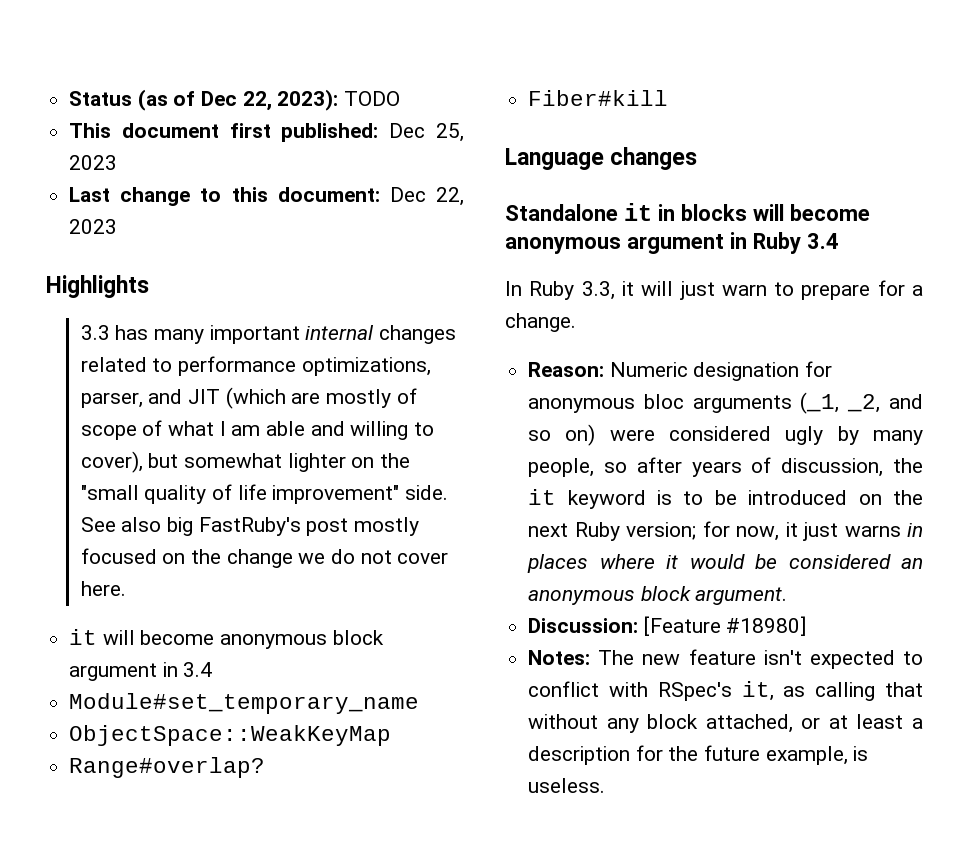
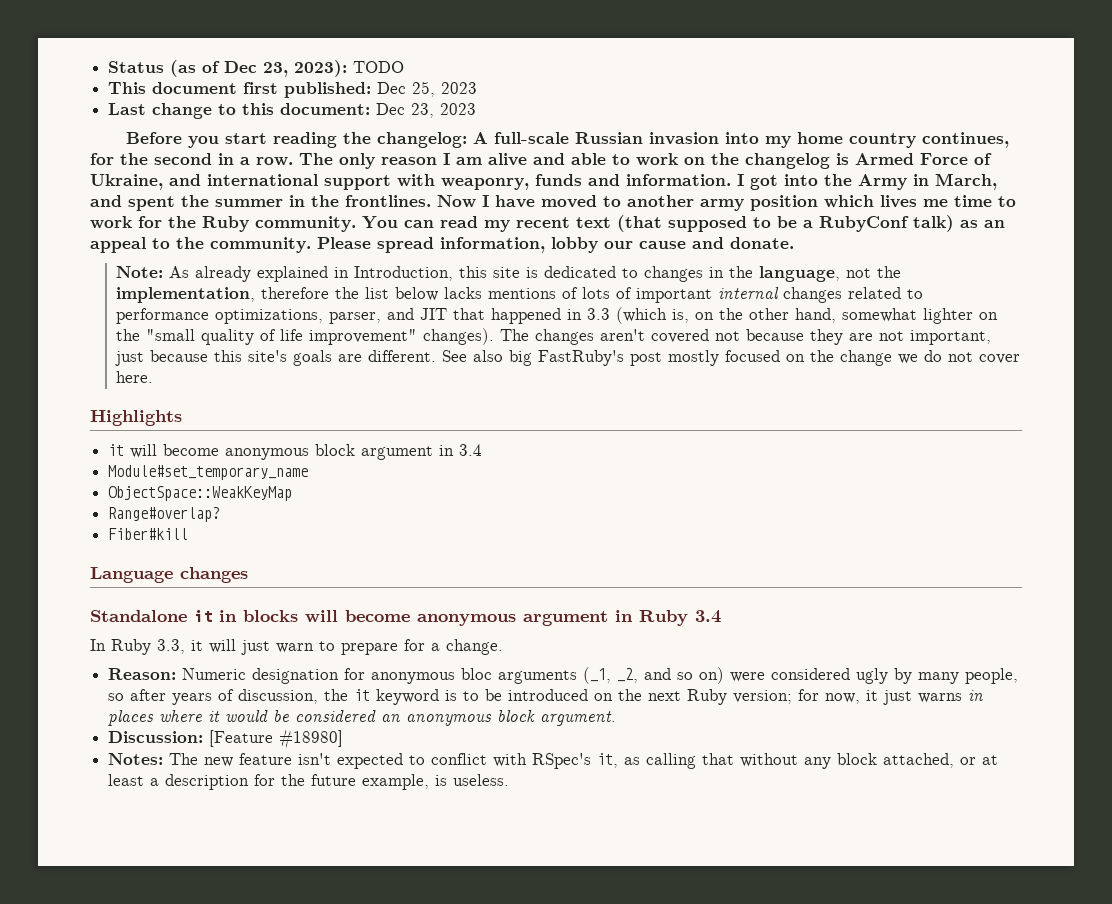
- Status (as of Dec 22, 2023): TODO
+ Status (as of Dec 23, 2023): TODO
- Last change to this document: Dec 22, 2023
- Highlights
- 3.3 has many important internal changes related to performance optimizations, parser, and JIT (which are mostly of scope of what I am able and willing to cover), but somewhat lighter on the "small quality of life improvement" side.
+ Last change to this document: Dec 23, 2023
+ Before you start reading the changelog: A full-scale Russian invasion into my home country continues, for the second in a row. The only reason I am alive and able to work on the changelog is Armed Force of Ukraine, and international support with weaponry, funds and information. I got into the Army in March, and spent the summer in the frontlines. Now I have moved to another army position which lives me time to work for the Ruby community. You can read my recent text (that supposed to be a RubyConf talk) as an appeal to the community. Please spread information, lobby our cause and donate.
+ Note: As already explained in Introduction, this site is dedicated to changes in the language, not the implementation, therefore the list below lacks mentions of lots of important internal changes related to performance optimizations, parser, and JIT that happened in 3.3 (which is, on the other hand, somewhat lighter on the "small quality of life improvement" changes). The changes aren't covered not because they are not important, just because this site's goals are different.
+ Highlights

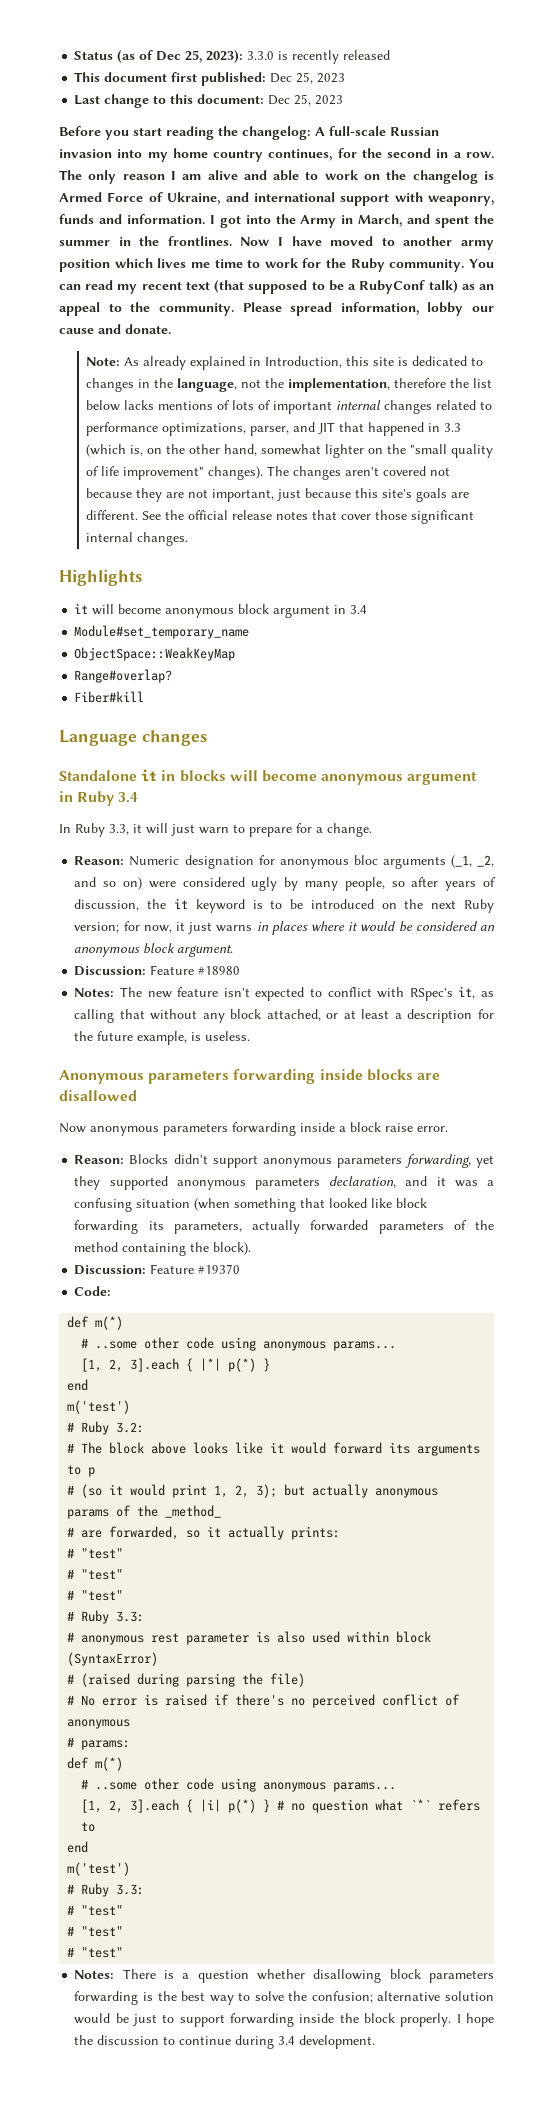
- Status (as of Dec 23, 2023): TODO
+ Status (as of Dec 25, 2023): 3.3.0 is recently released
- Last change to this document: Dec 23, 2023
+ Last change to this document: Dec 25, 2023
- See also big FastRuby's post mostly focused on the change we do not cover here.
+ See the official release notes that cover those significant internal changes.
- Discussion: [Feature #18980]
+ Discussion: Feature #18980
+ Anonymous parameters forwarding inside blocks are disallowed
+ Now anonymous parameters forwarding inside a block raise error.
+ Reason: Blocks didn't support anonymous parameters forwarding, yet they supported anonymous parameters declaration, and it was a confusing situation (when something that looked like block forwarding its parameters, actually forwarded parameters of the method containing the block).
+ Discussion: Feature #19370
+ Code:
+ def m(*)
+ # ..some other code using anonymous params...
+ [1, 2, 3].each { |*| p(*) }
+ end
+ m('test')
+ # Ruby 3.2:
+ # The block above looks like it would forward its arguments to p
+ # (so it would print 1, 2, 3); but actually anonymous params of the _method_
+ # are forwarded, so it actually prints:
+ # "test"
+ # "test"
+ # "test"
+ # Ruby 3.3:
+ # anonymous rest parameter is also used within block (SyntaxError)
+ # (raised during parsing the file)
+ # No error is raised if there's no perceived conflict of anonymous
+ # params:
+ def m(*)
+ # ..some other code using anonymous params...
+ [1, 2, 3].each { |i| p(*) } # no question what `*` refers to
+ end
+ m('test')
+ # Ruby 3.3:
+ # "test"
+ # "test"
+ # "test"
+ Notes: There is a question whether disallowing block parameters forwarding is the best way to solve the confusion; alternative solution would be just to support forwarding inside the block properly. I hope the discussion to continue during 3.4 development.

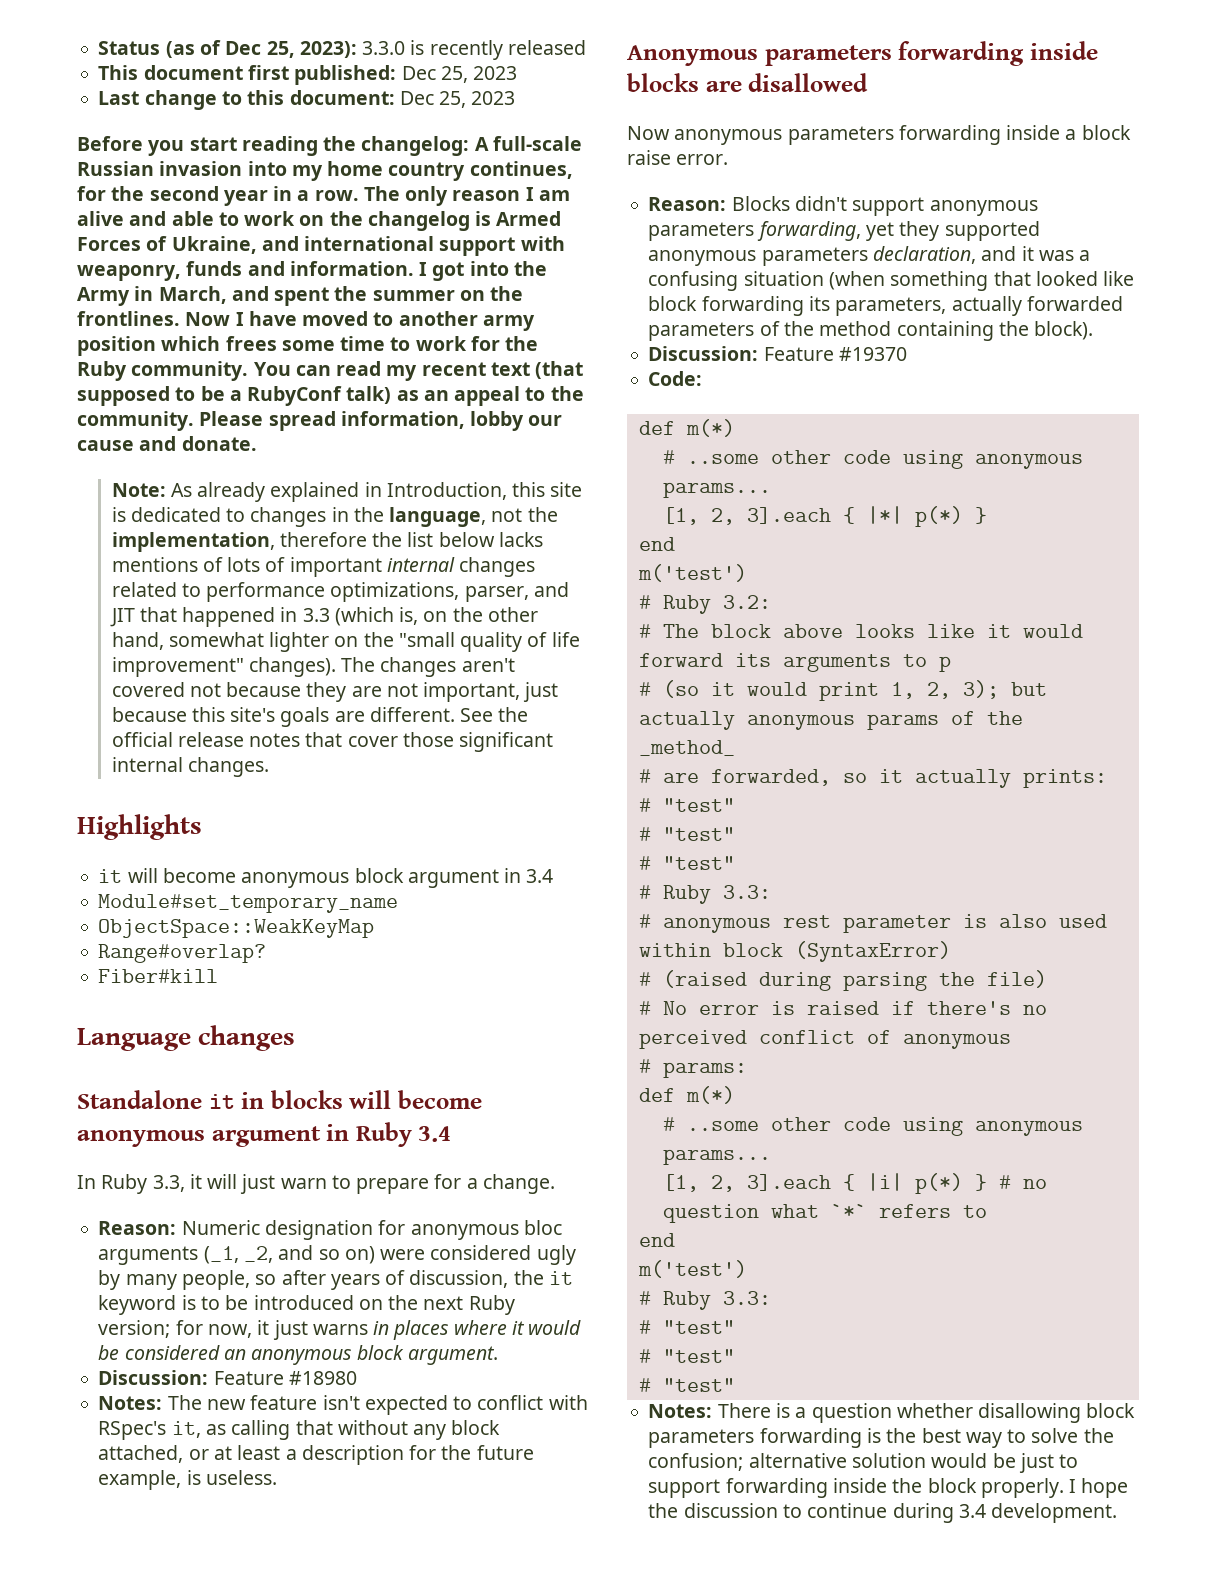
- Before you start reading the changelog: A full-scale Russian invasion into my home country continues, for the second in a row.
+ Before you start reading the changelog: A full-scale Russian invasion into my home country continues, for the second year in a row.
- The only reason I am alive and able to work on the changelog is Armed Force of Ukraine, and international support with weaponry, funds and information.
+ The only reason I am alive and able to work on the changelog is Armed Forces of Ukraine, and international support with weaponry, funds and information.
- I got into the Army in March, and spent the summer in the frontlines.
+ I got into the Army in March, and spent the summer on the frontlines.
- Now I have moved to another army position which lives me time to work for the Ruby community.
+ Now I have moved to another army position which frees some time to work for the Ruby community.

